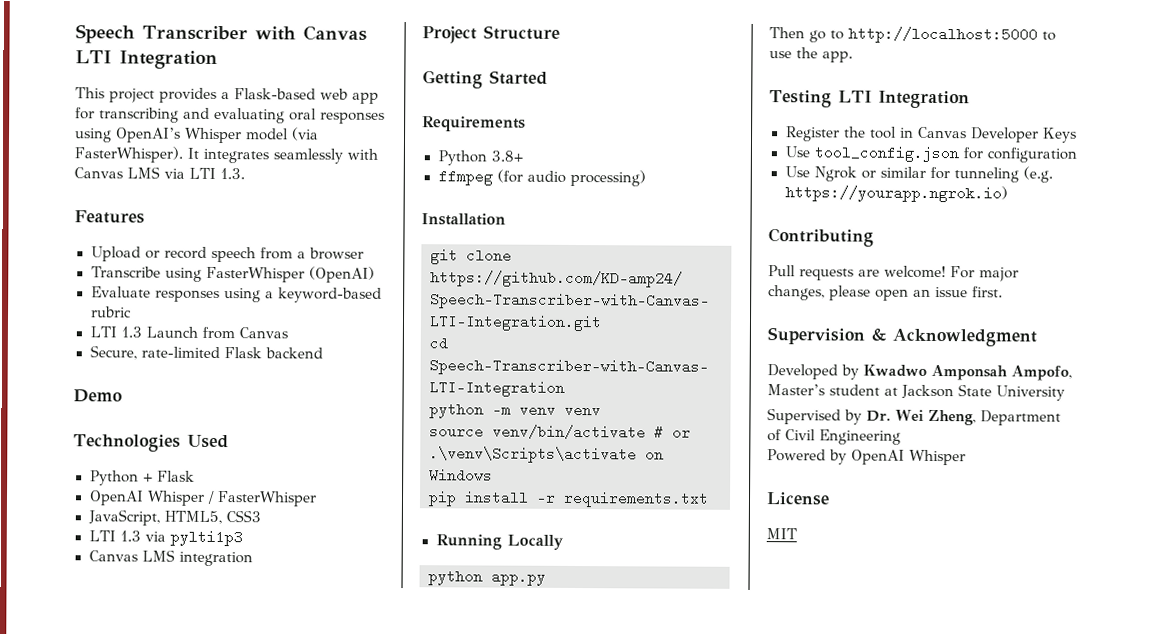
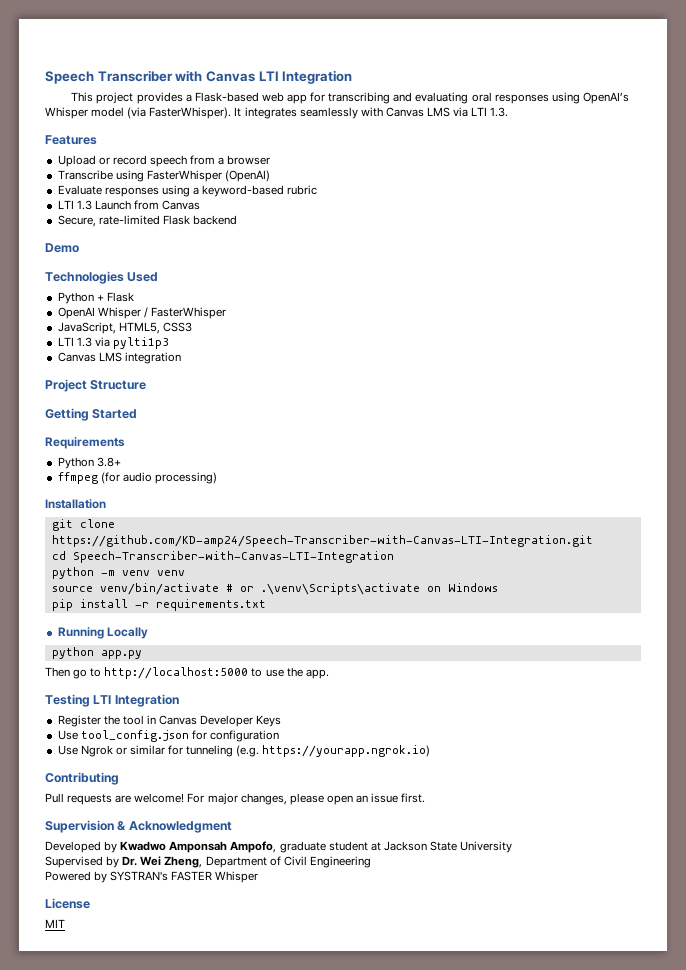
- Developed by Kwadwo Amponsah Ampofo, Master’s student at Jackson State University
+ Developed by Kwadwo Amponsah Ampofo, graduate student at Jackson State University
- Powered by OpenAI Whisper
+ Powered by SYSTRAN's FASTER Whisper

